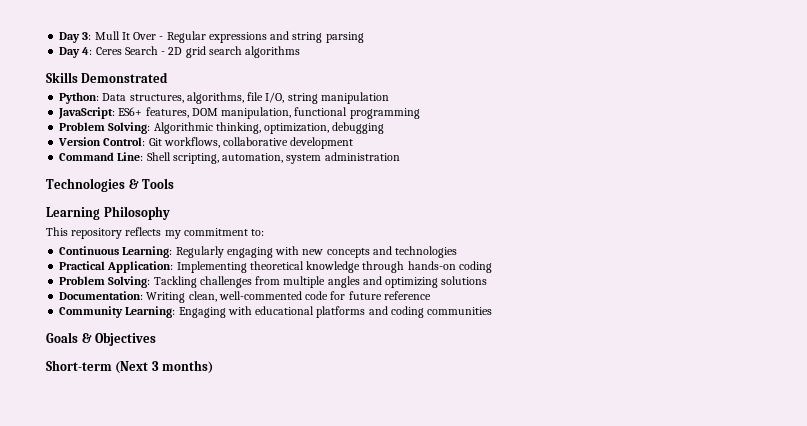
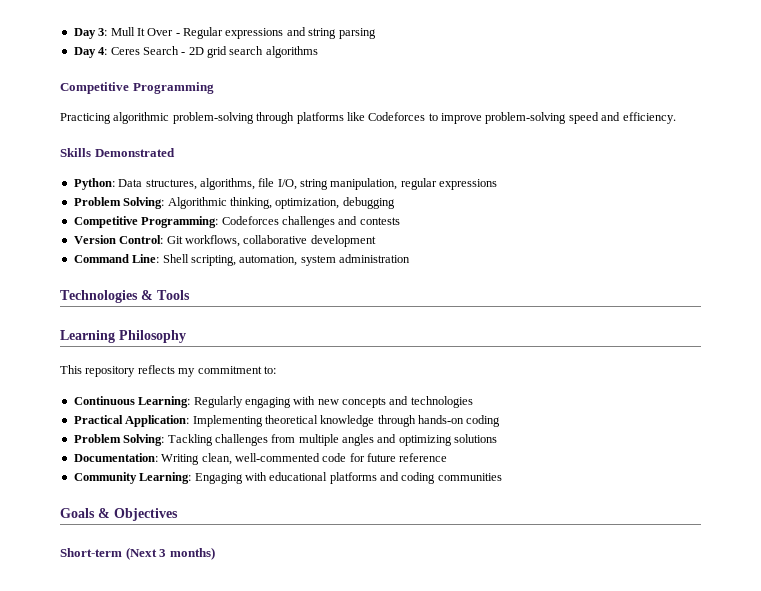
+ Competitive Programming
+ Practicing algorithmic problem-solving through platforms like Codeforces to improve problem-solving speed and efficiency.
- Python: Data structures, algorithms, file I/O, string manipulation
- JavaScript: ES6+ features, DOM manipulation, functional programming
+ Python: Data structures, algorithms, file I/O, string manipulation, regular expressions
+ Competitive Programming: Codeforces challenges and contests

